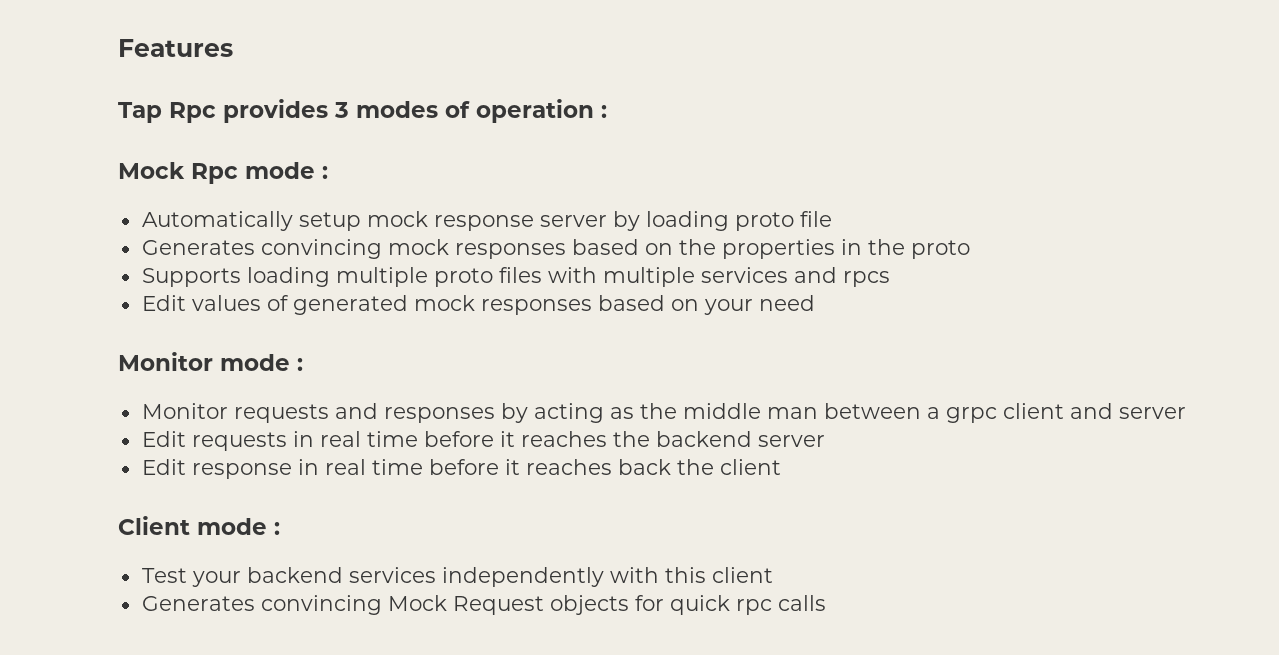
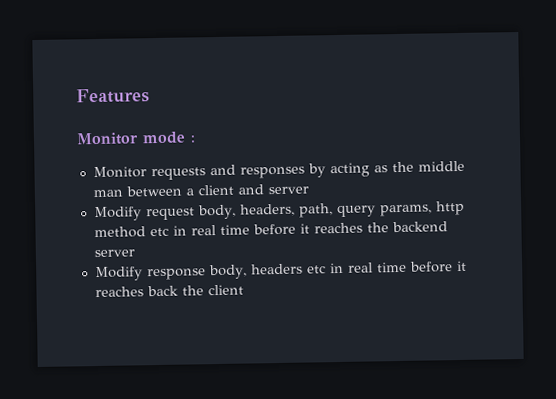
- Tap Rpc provides 3 modes of operation :
- Mock Rpc mode :
- Automatically setup mock response server by loading proto file
- Generates convincing mock responses based on the properties in the proto
- Supports loading multiple proto files with multiple services and rpcs
- Edit values of generated mock responses based on your need
- Monitor requests and responses by acting as the middle man between a grpc client and server
+ Monitor requests and responses by acting as the middle man between a client and server
- Edit requests in real time before it reaches the backend server
+ Modify request body, headers, path, query params, http method etc in real time before it reaches the backend server
- Edit response in real time before it reaches back the client
+ Modify response body, headers etc in real time before it reaches back the client
- Client mode :
- Test your backend services independently with this client
- Generates convincing Mock Request objects for quick rpc calls

